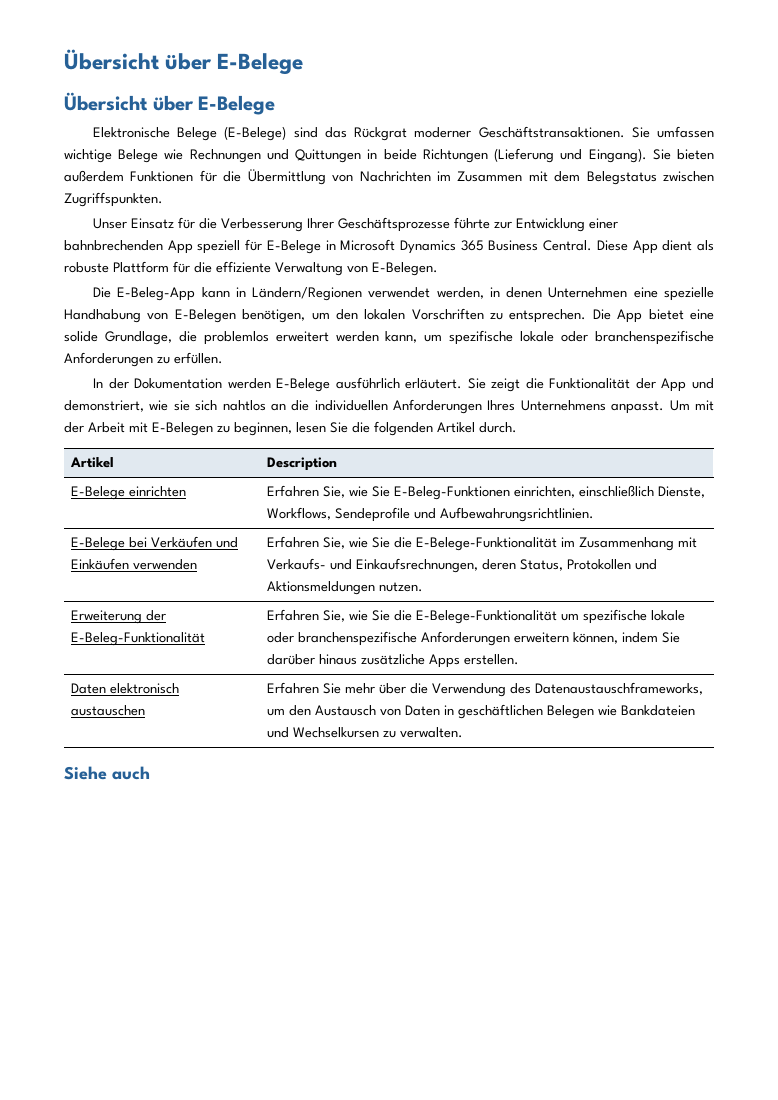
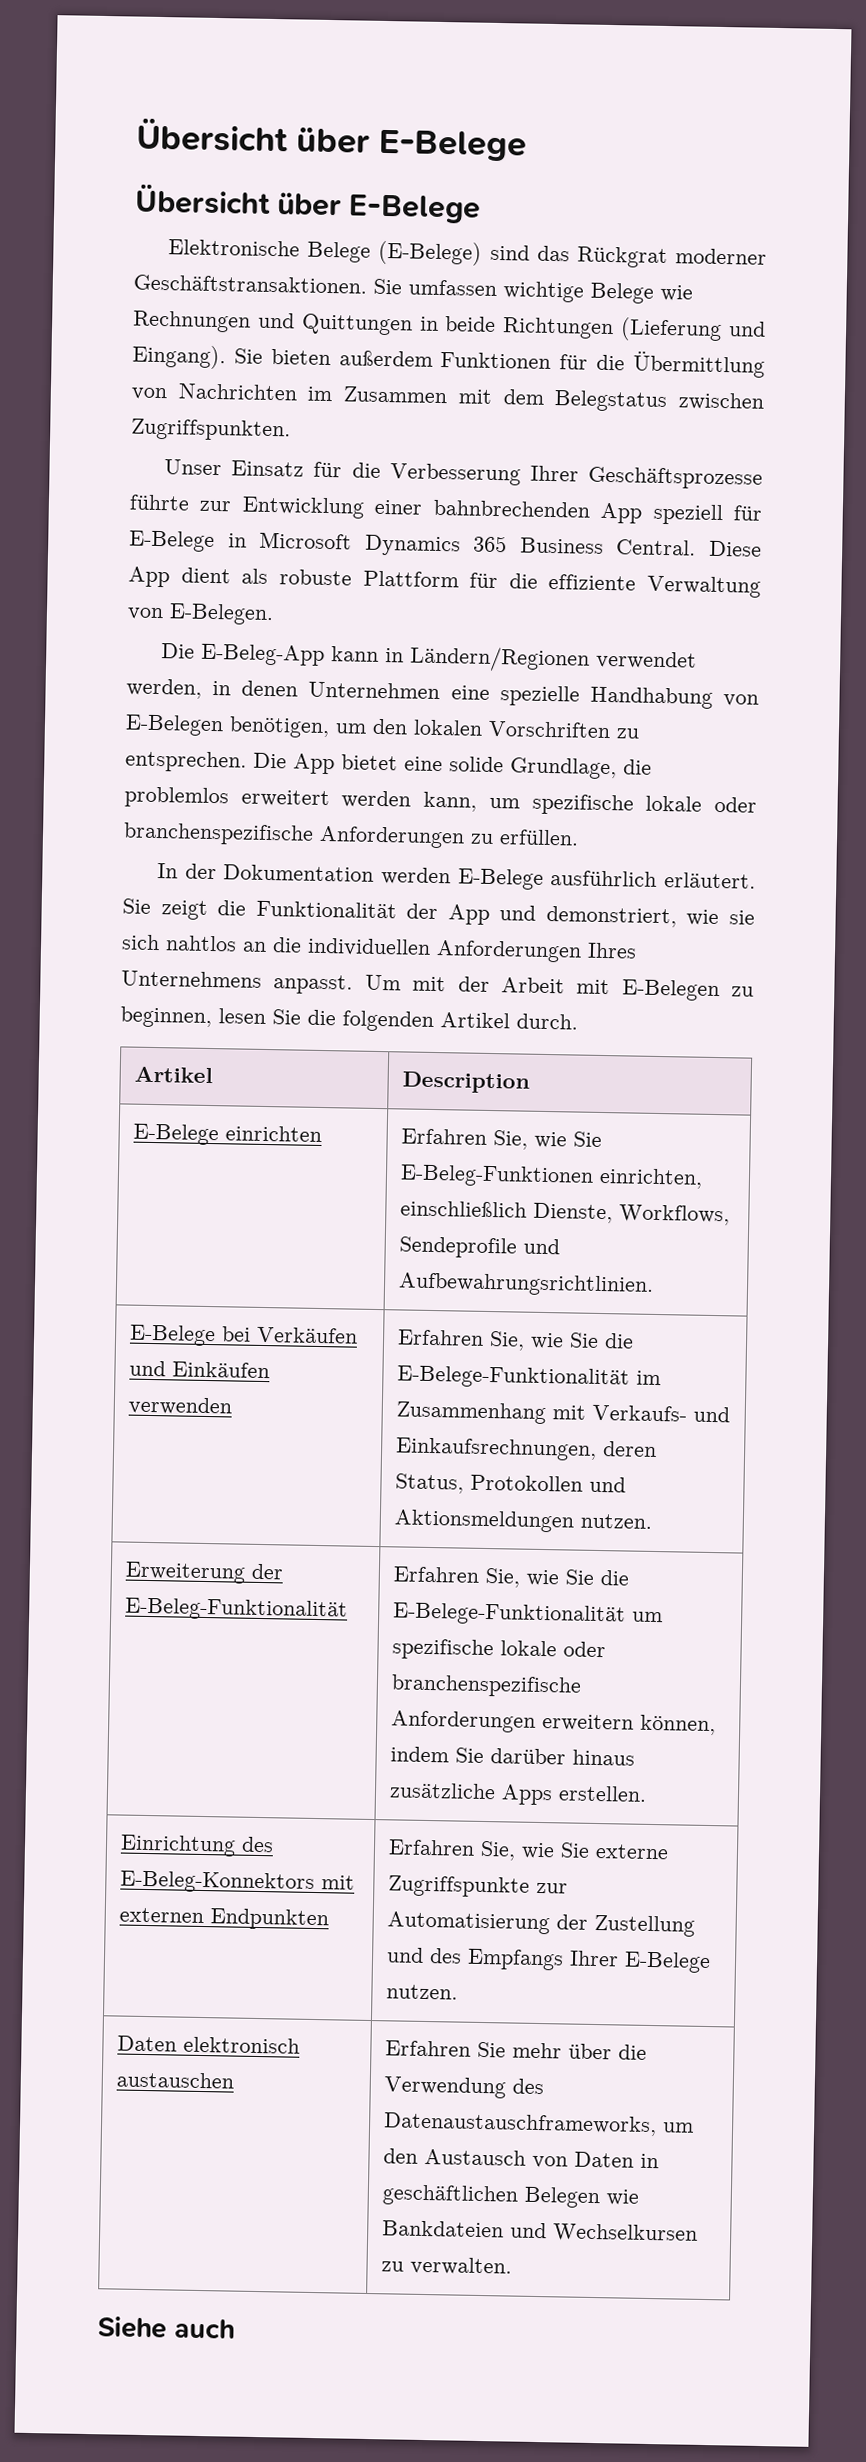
+ Einrichtung des E-Beleg-Konnektors mit externen Endpunkten | Erfahren Sie, wie Sie externe Zugriffspunkte zur Automatisierung der Zustellung und des Empfangs Ihrer E-Belege nutzen.

